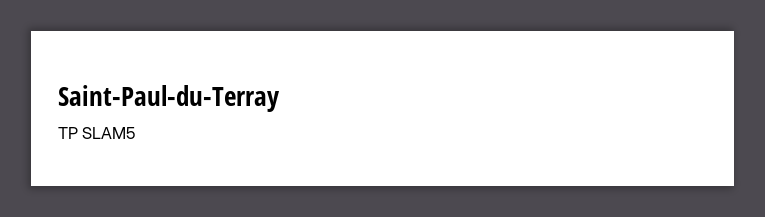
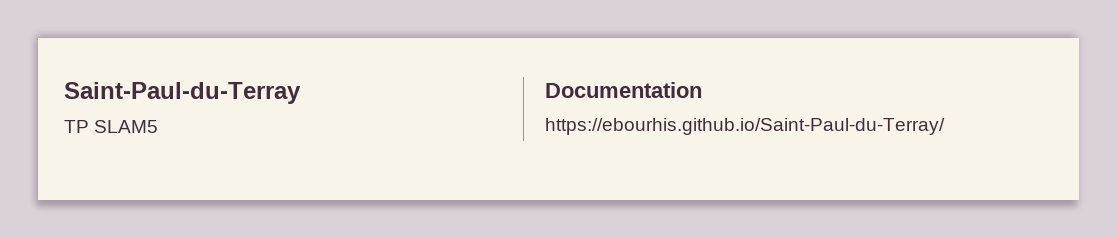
+ Documentation
+ https://ebourhis.github.io/Saint-Paul-du-Terray/

